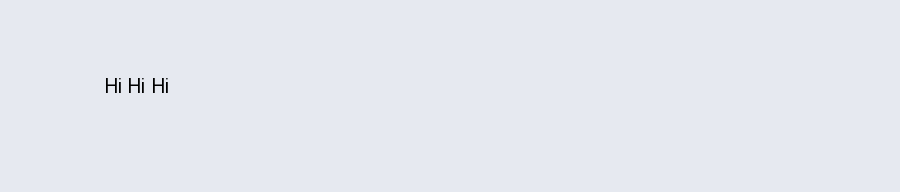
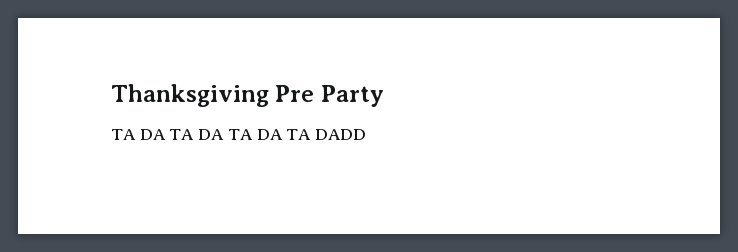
- Hi Hi Hi
+ Thanksgiving Pre Party
+ TA DA TA DA TA DA TA DADD

